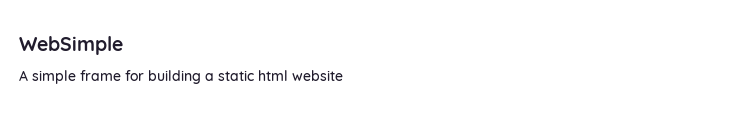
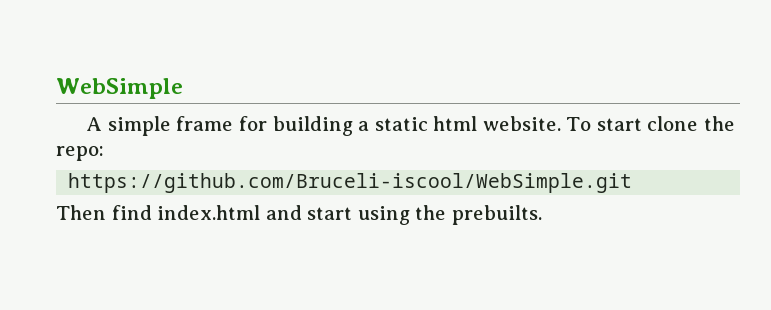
- A simple frame for building a static html website
+ A simple frame for building a static html website. To start clone the repo:
+ https://github.com/Bruceli-iscool/WebSimple.git
+ Then find index.html and start using the prebuilts.

